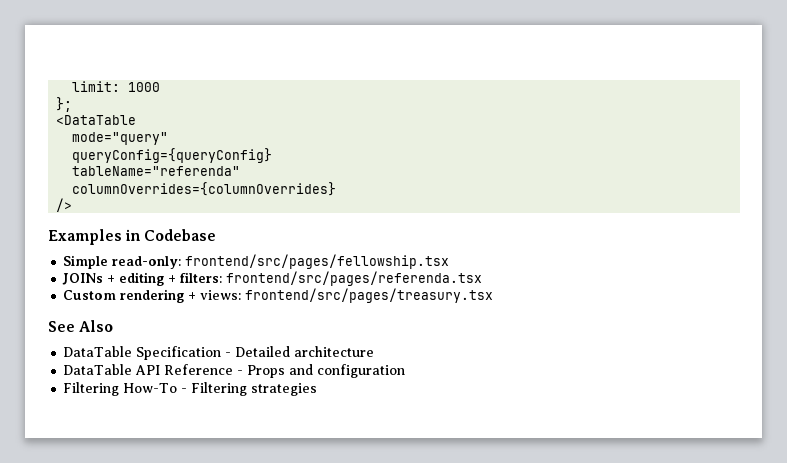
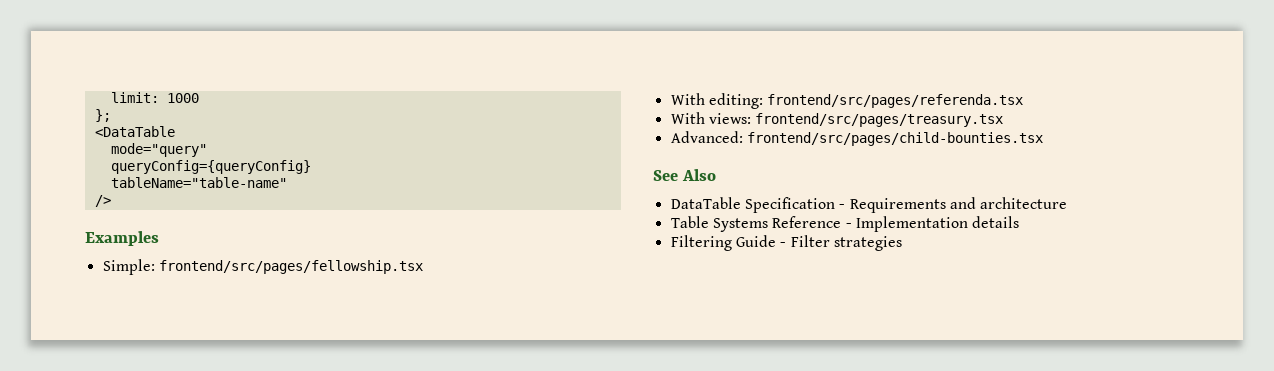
- tableName="referenda"
- columnOverrides={columnOverrides}
+ tableName="table-name"
- Examples in Codebase
- Simple read-only: frontend/src/pages/fellowship.tsx
- JOINs + editing + filters: frontend/src/pages/referenda.tsx
- Custom rendering + views: frontend/src/pages/treasury.tsx
+ Examples
+ Simple: frontend/src/pages/fellowship.tsx
+ With editing: frontend/src/pages/referenda.tsx
+ With views: frontend/src/pages/treasury.tsx
+ Advanced: frontend/src/pages/child-bounties.tsx
- DataTable Specification - Detailed architecture
+ DataTable Specification - Requirements and architecture
- DataTable API Reference - Props and configuration
- Filtering How-To - Filtering strategies
+ Table Systems Reference - Implementation details
+ Filtering Guide - Filter strategies

